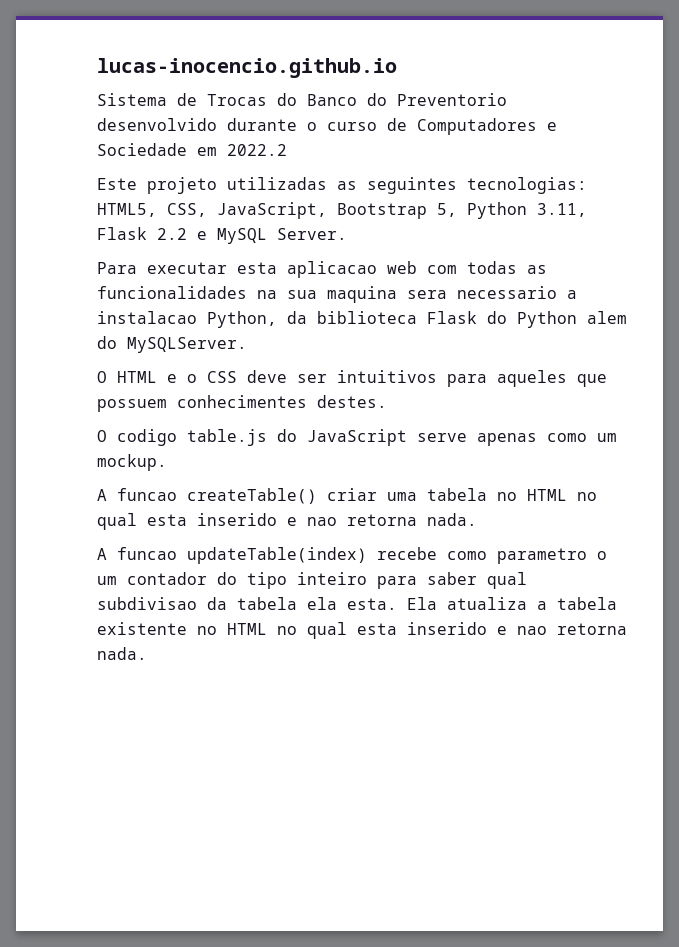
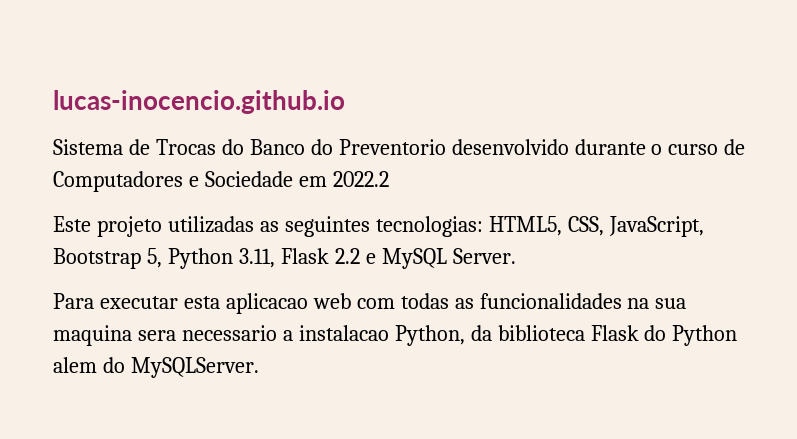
- O HTML e o CSS deve ser intuitivos para aqueles que possuem conhecimentes destes.
- O codigo table.js do JavaScript serve apenas como um mockup.
- A funcao createTable() criar uma tabela no HTML no qual esta inserido e nao retorna nada.
- A funcao updateTable(index) recebe como parametro o um contador do tipo inteiro para saber qual subdivisao da tabela ela esta. Ela atualiza a tabela existente no HTML no qual esta inserido e nao retorna nada.

